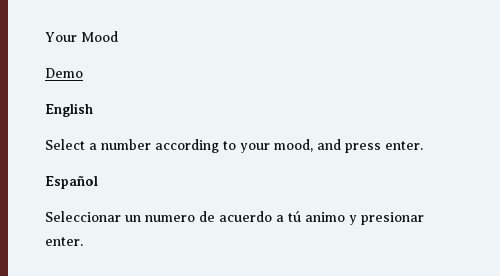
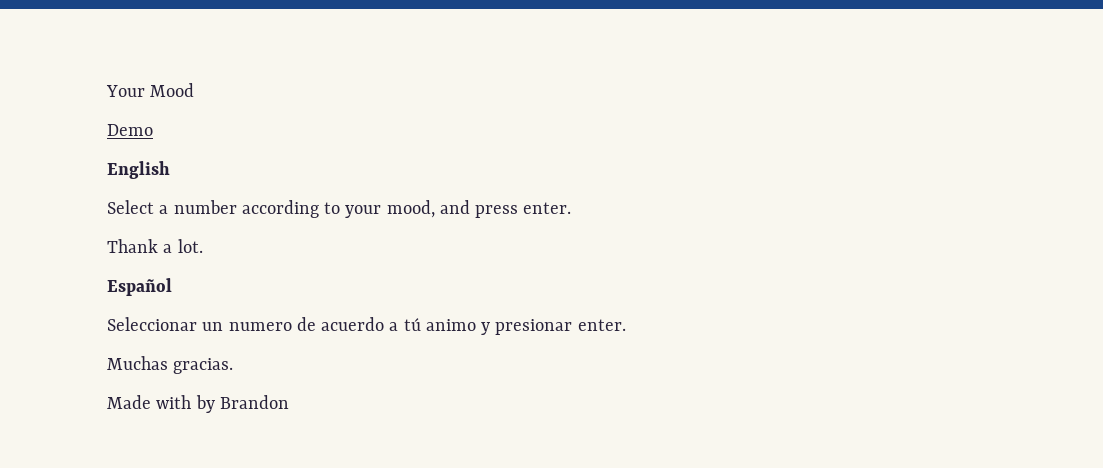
+ Thank a lot.
+ Muchas gracias.
+ Made with by Brandon

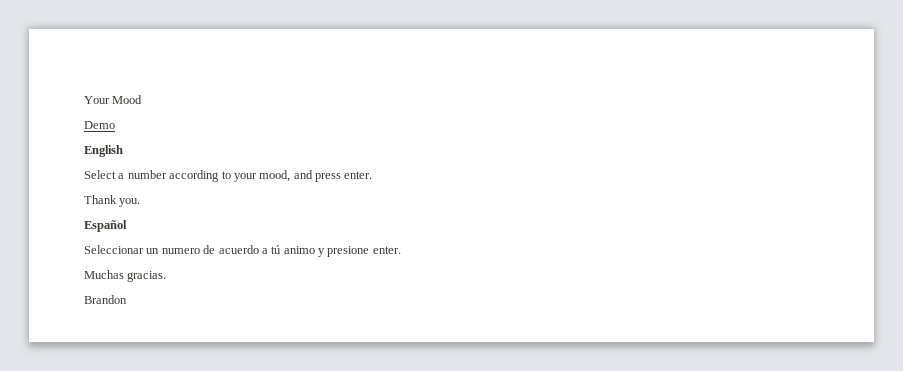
- Thank a lot.
+ Thank you.
- Seleccionar un numero de acuerdo a tú animo y presionar enter.
+ Seleccionar un numero de acuerdo a tú animo y presione enter.
- Made with by Brandon
+ Brandon

